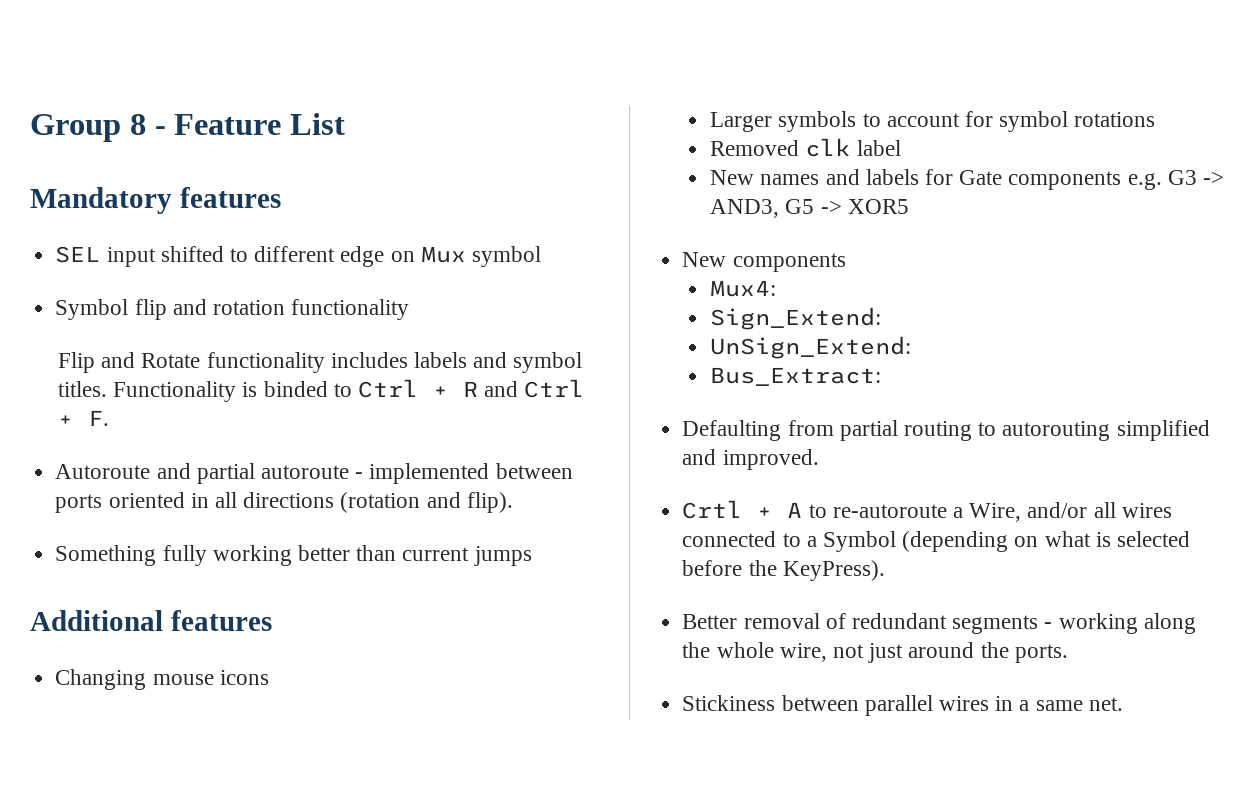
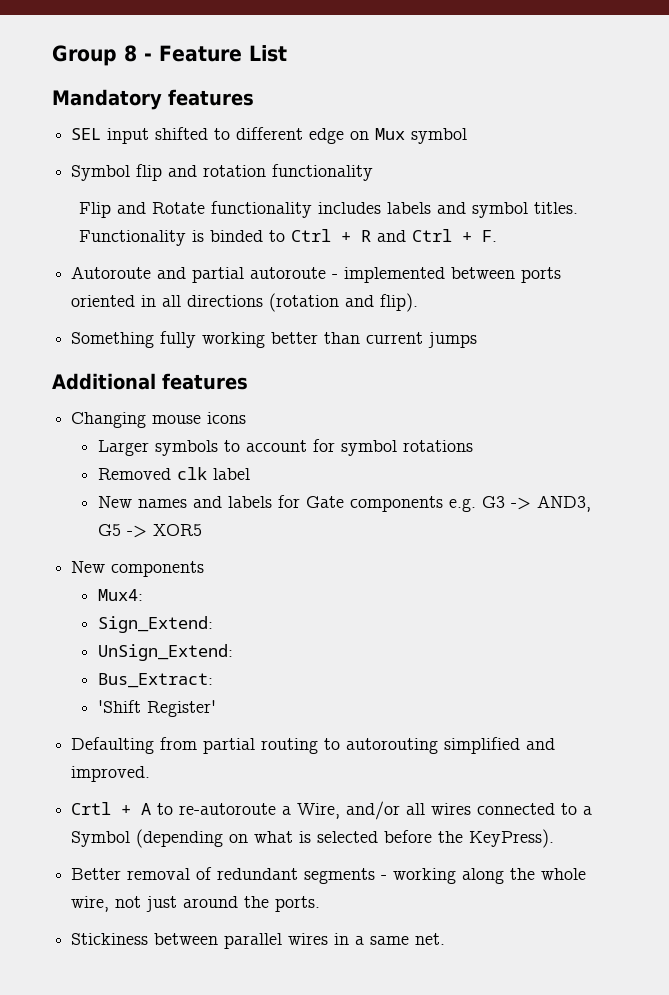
+ 'Shift Register'

